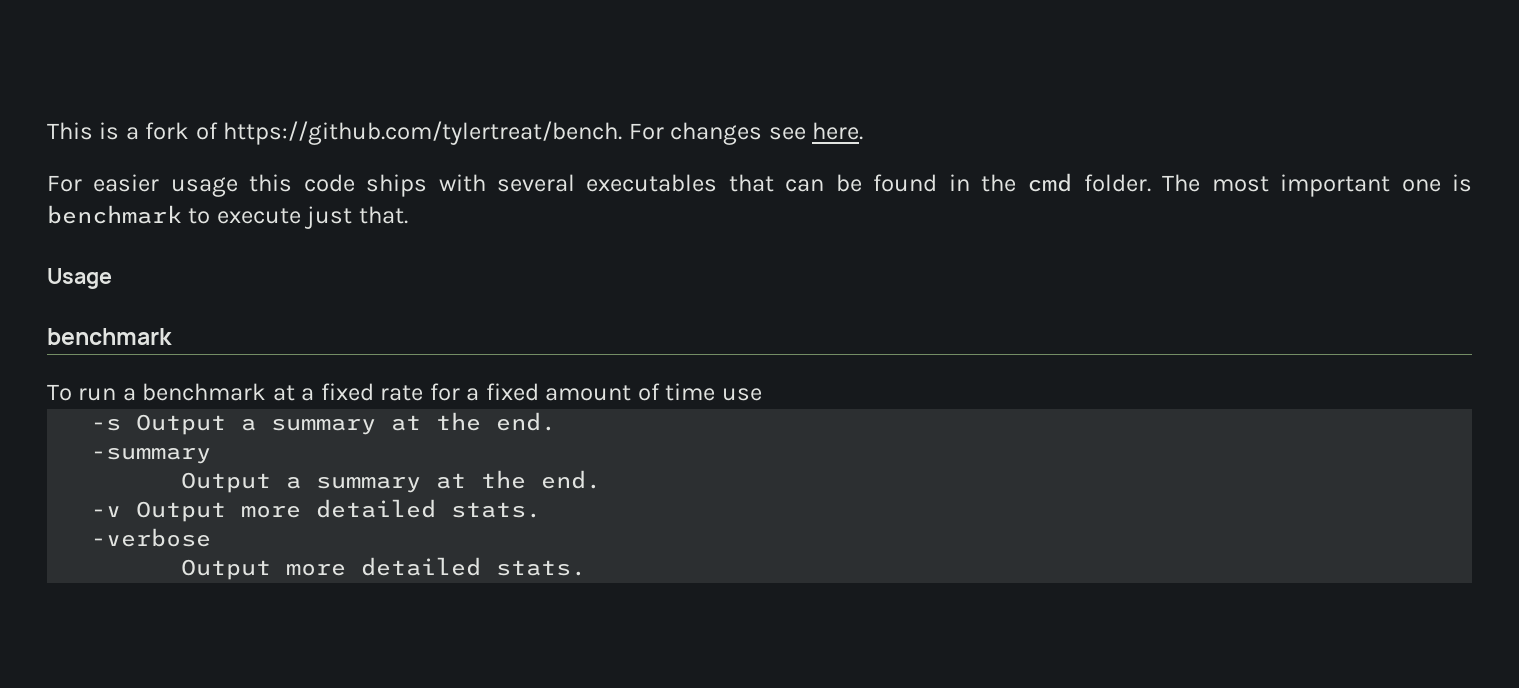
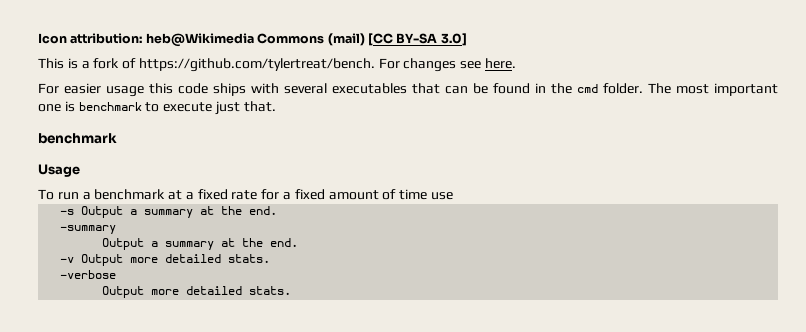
+ Icon attribution: heb@Wikimedia Commons (mail) [CC BY-SA 3.0]
  The most important one is benchmark to execute just that.
+ benchmark
  Usage
- benchmark

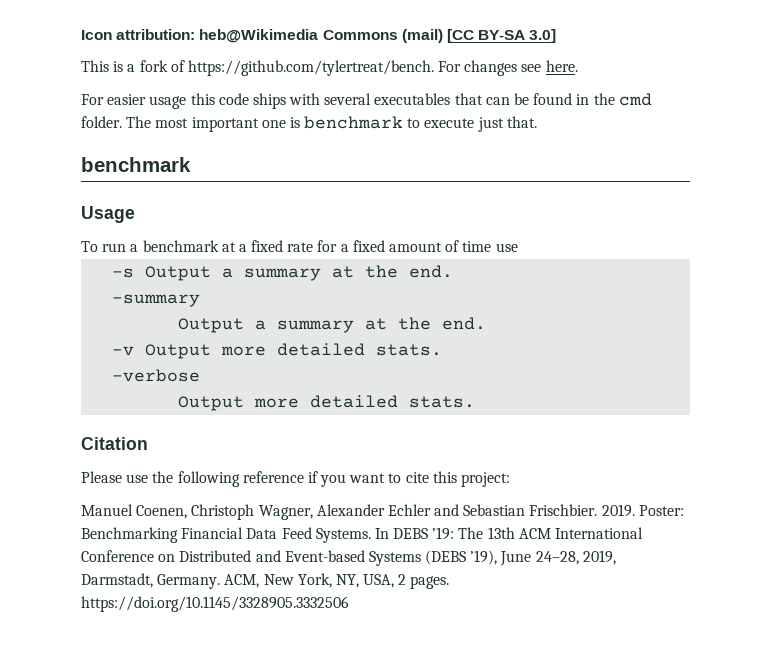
+ Citation
+ Please use the following reference if you want to cite this project:
+ Manuel Coenen, Christoph Wagner, Alexander Echler and Sebastian Frischbier. 2019. Poster: Benchmarking Financial Data Feed Systems. In DEBS ’19: The 13th ACM International Conference on Distributed and Event-based Systems (DEBS ’19), June 24–28, 2019, Darmstadt, Germany. ACM, New York, NY, USA, 2 pages. https://doi.org/10.1145/3328905.3332506

